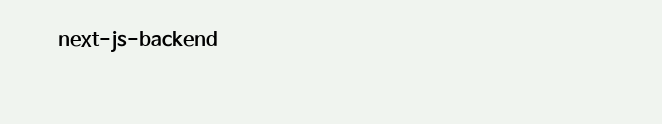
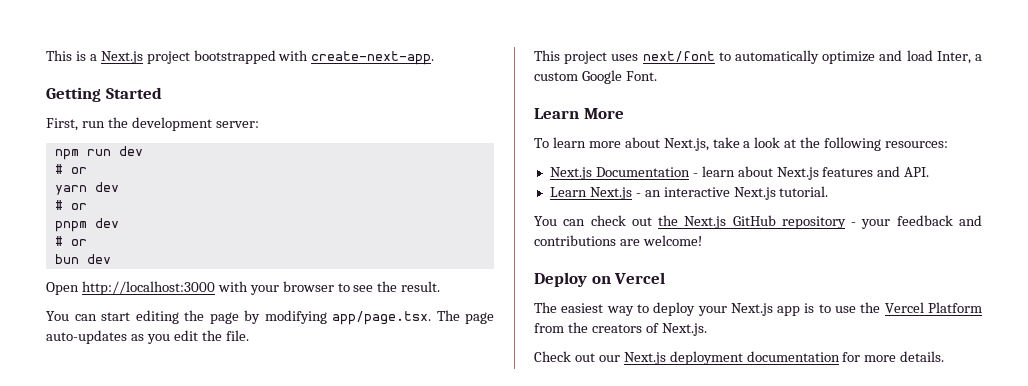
- next-js-backend
+ This is a Next.js project bootstrapped with create-next-app.
+ Getting Started
+ First, run the development server:
+ npm run dev
+ # or
+ yarn dev
+ # or
+ pnpm dev
+ # or
+ bun dev
+ Open http://localhost:3000 with your browser to see the result.
+ You can start editing the page by modifying app/page.tsx. The page auto-updates as you edit the file.
+ This project uses next/font to automatically optimize and load Inter, a custom Google Font.
+ Learn More
+ To learn more about Next.js, take a look at the following resources:
+ Next.js Documentation - learn about Next.js features and API.
+ Learn Next.js - an interactive Next.js tutorial.
+ You can check out the Next.js GitHub repository - your feedback and contributions are welcome!
+ Deploy on Vercel
+ The easiest way to deploy your Next.js app is to use the Vercel Platform from the creators of Next.js.
+ Check out our Next.js deployment documentation for more details.

